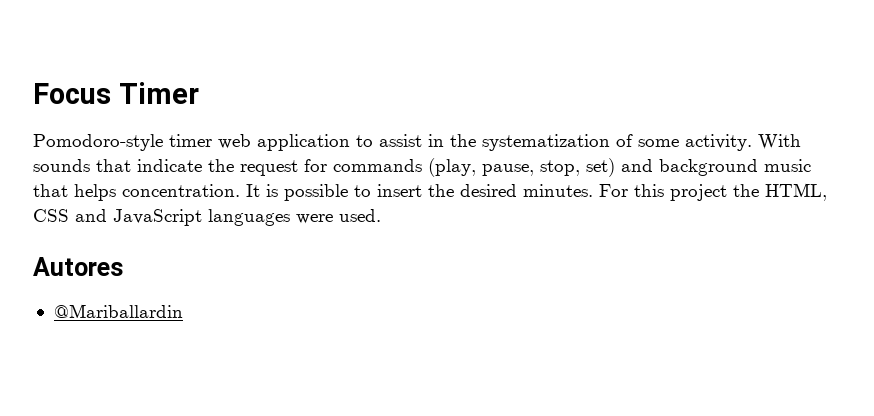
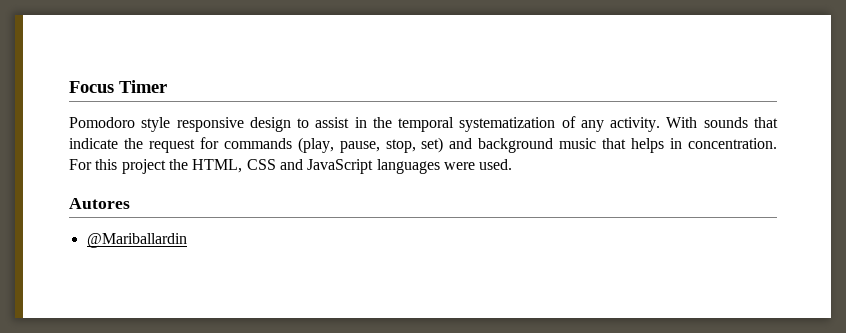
- Pomodoro-style timer web application to assist in the systematization of some activity.
+ Pomodoro style responsive design to assist in the temporal systematization of any activity.
- With sounds that indicate the request for commands (play, pause, stop, set) and background music that helps concentration. It is possible to insert the desired minutes.
+ With sounds that indicate the request for commands (play, pause, stop, set) and background music that helps in concentration.

